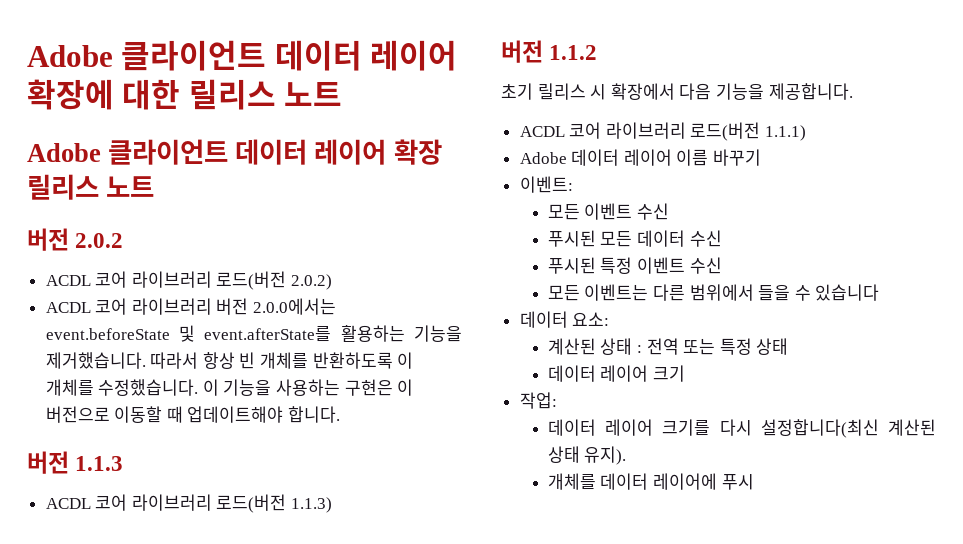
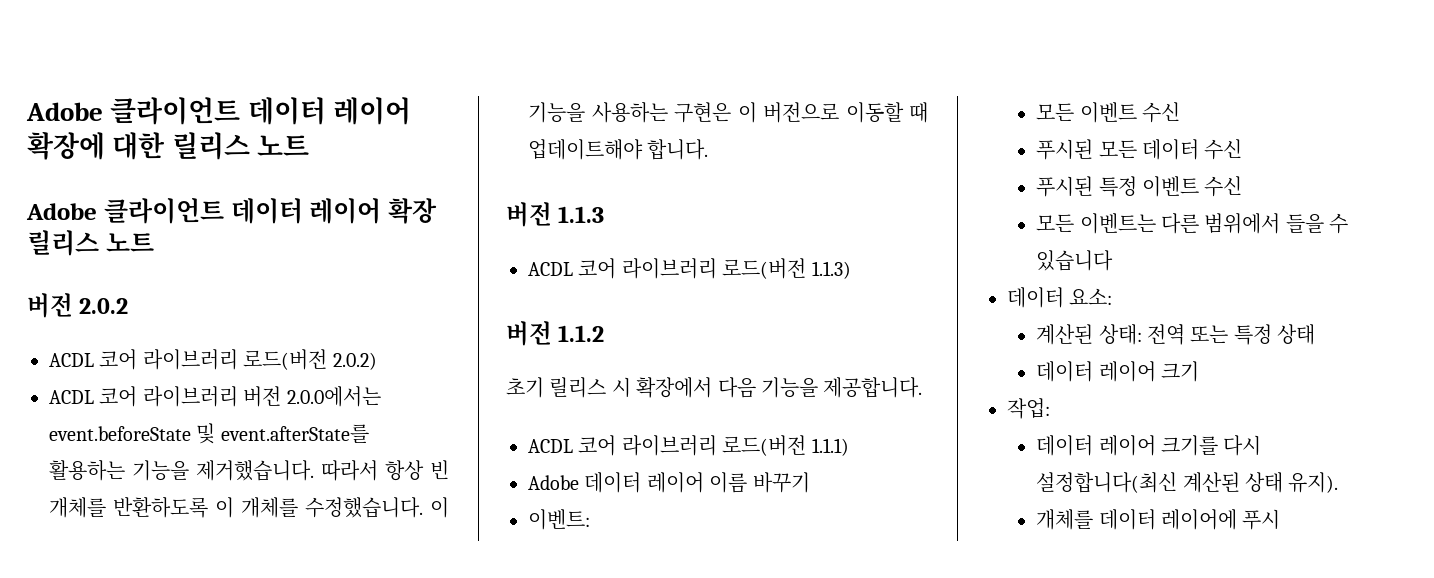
- 계산된 상태 : 전역 또는 특정 상태
+ 계산된 상태: 전역 또는 특정 상태

